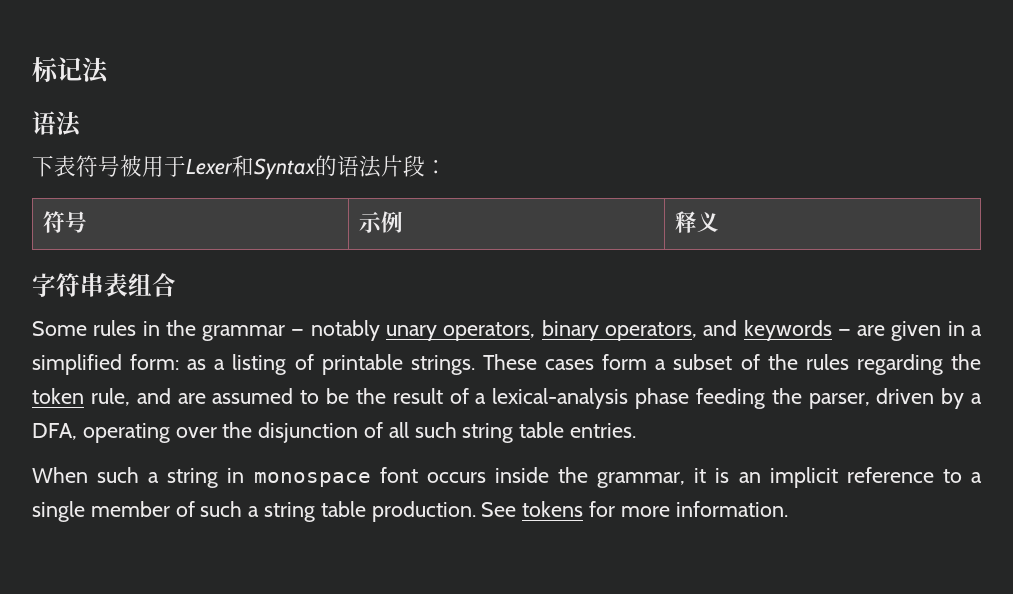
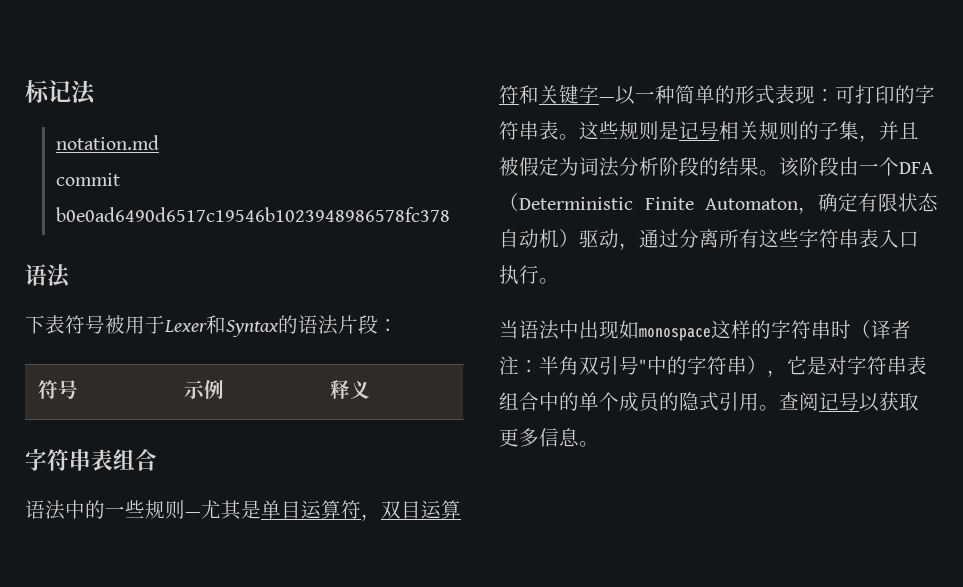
+ notation.md
+ commit b0e0ad6490d6517c19546b1023948986578fc378
- Some rules in the grammar — notably unary operators, binary operators, and keywords — are given in a simplified form: as a listing of printable strings. These cases form a subset of the rules regarding the token rule, and are assumed to be the result of a lexical-analysis phase feeding the parser, driven by a DFA, operating over the disjunction of all such string table entries.
- When such a string in monospace font occurs inside the grammar, it is an implicit reference to a single member of such a string table production. See tokens for more information.
+ 语法中的一些规则—尤其是单目运算符，双目运算符和关键字—以一种简单的形式表现：可打印的字符串表。这些规则是记号相关规则的子集，并且被假定为词法分析阶段的结果。该阶段由一个DFA（Deterministic Finite Automaton，确定有限状态自动机）驱动，通过分离所有这些字符串表入口执行。
+ 当语法中出现如monospace这样的字符串时（译者注：半角双引号"中的字符串），它是对字符串表组合中的单个成员的隐式引用。查阅记号以获取更多信息。

